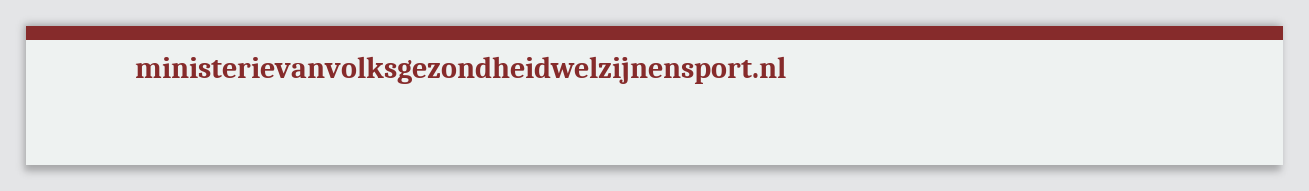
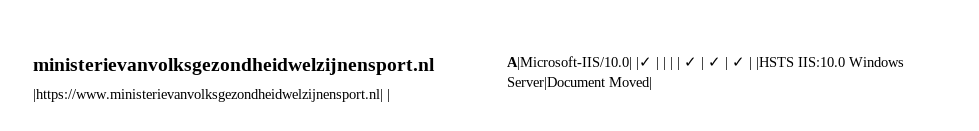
+ |https://www.ministerievanvolksgezondheidwelzijnensport.nl| | A|Microsoft-IIS/10.0| |✓ | | | | ✓ | ✓ | ✓ | |HSTS IIS:10.0 Windows Server|Document Moved|

